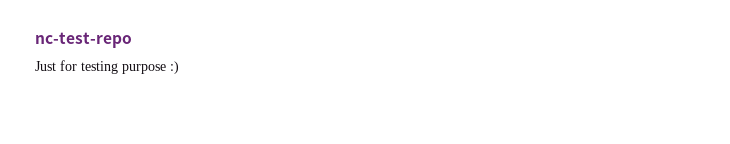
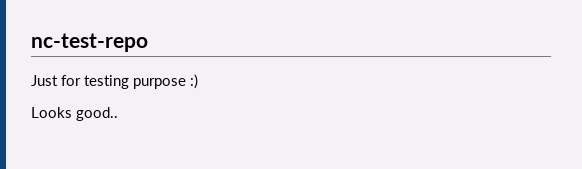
+ Looks good..

